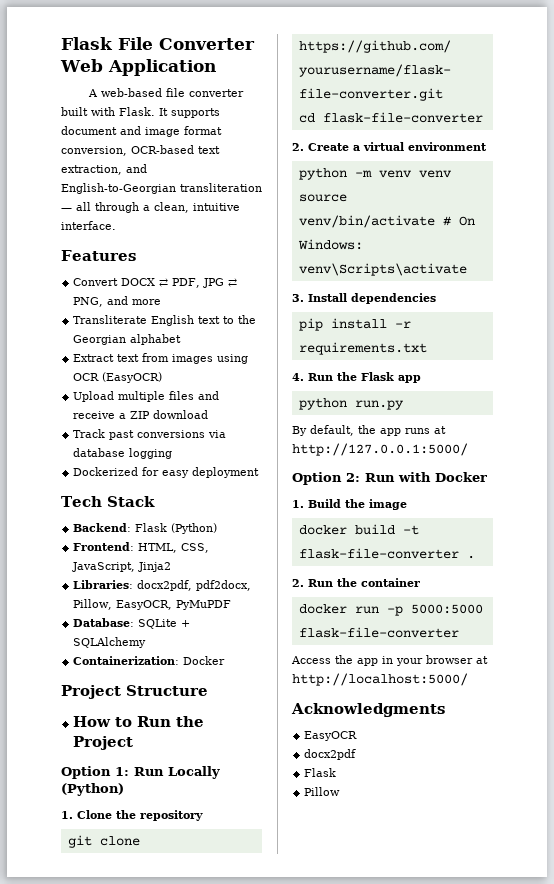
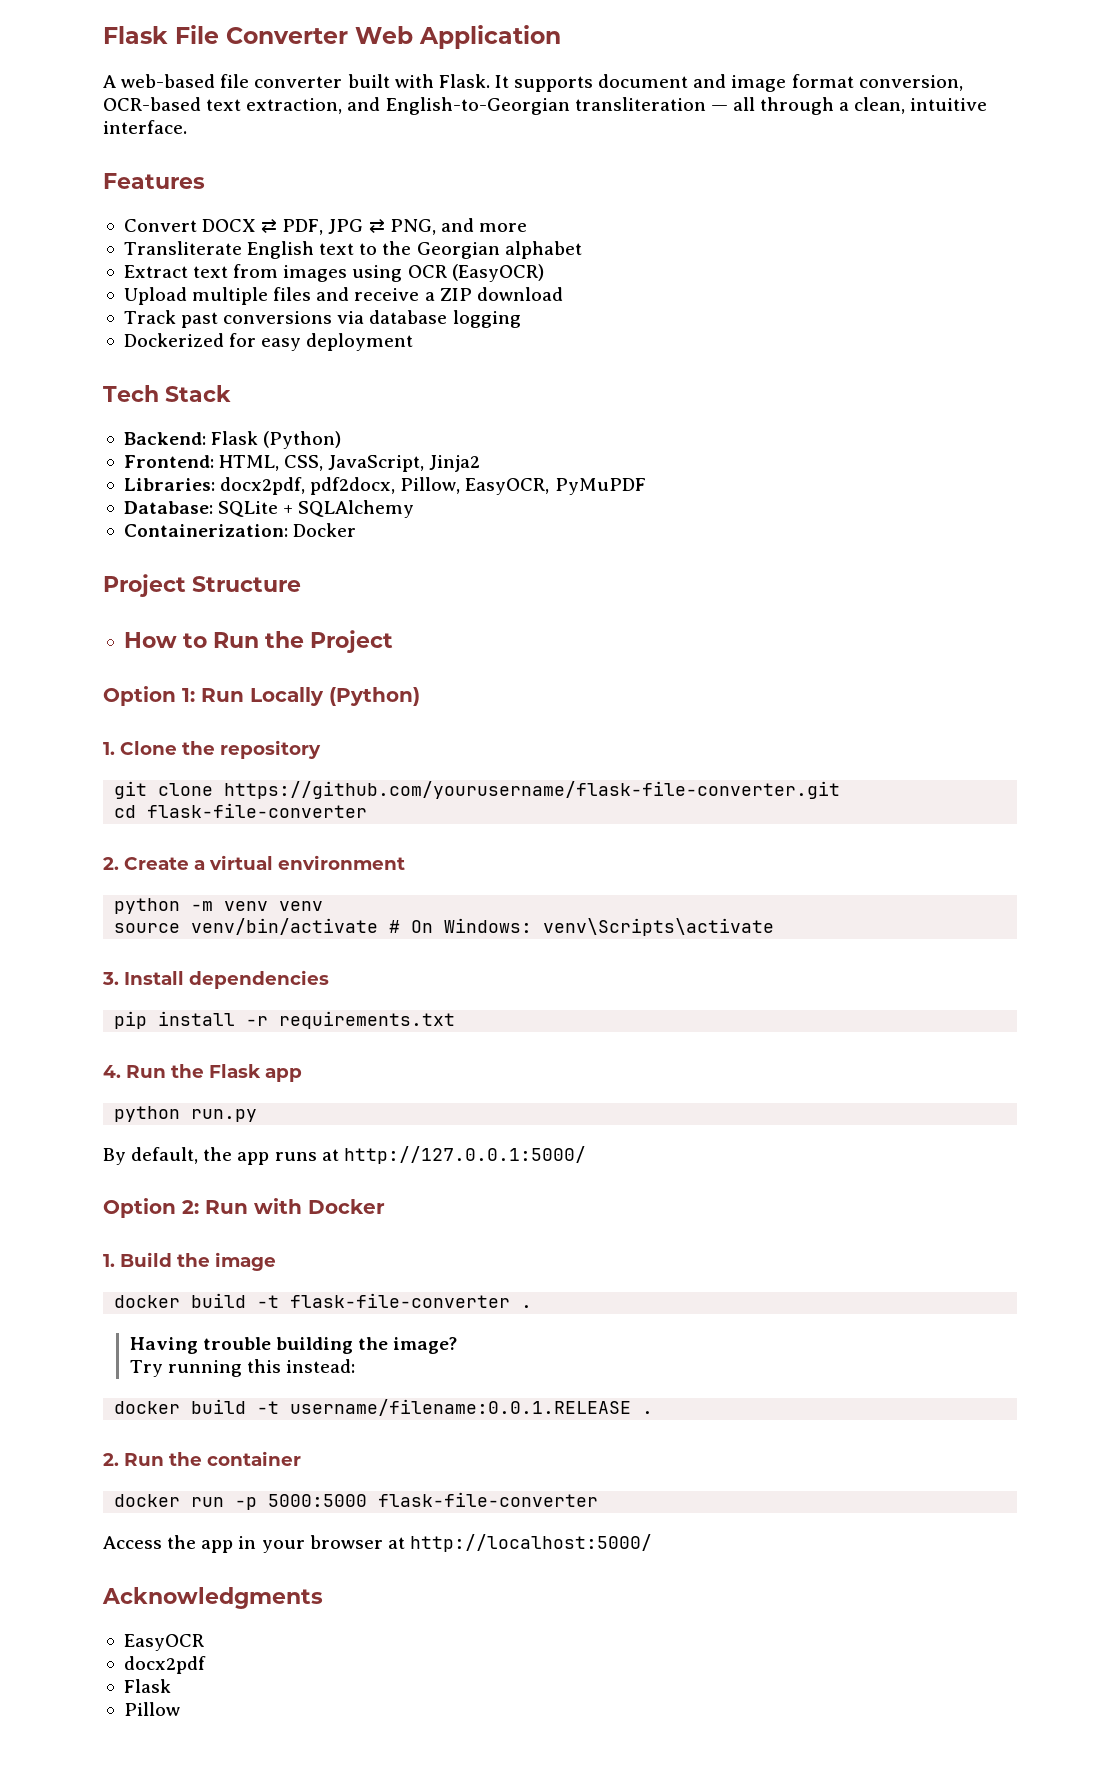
+ Having trouble building the image?
+ Try running this instead:
+ docker build -t username/filename:0.0.1.RELEASE .

